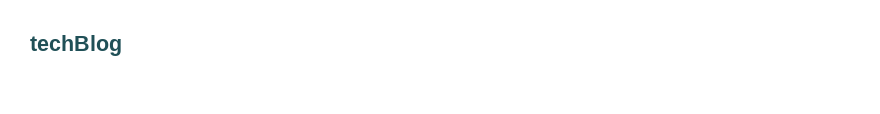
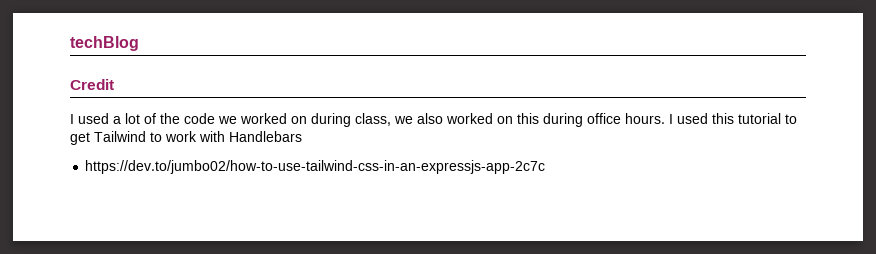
+ Credit
+ I used a lot of the code we worked on during class, we also worked on this during office hours. I used this tutorial to get Tailwind to work with Handlebars
+ https://dev.to/jumbo02/how-to-use-tailwind-css-in-an-expressjs-app-2c7c

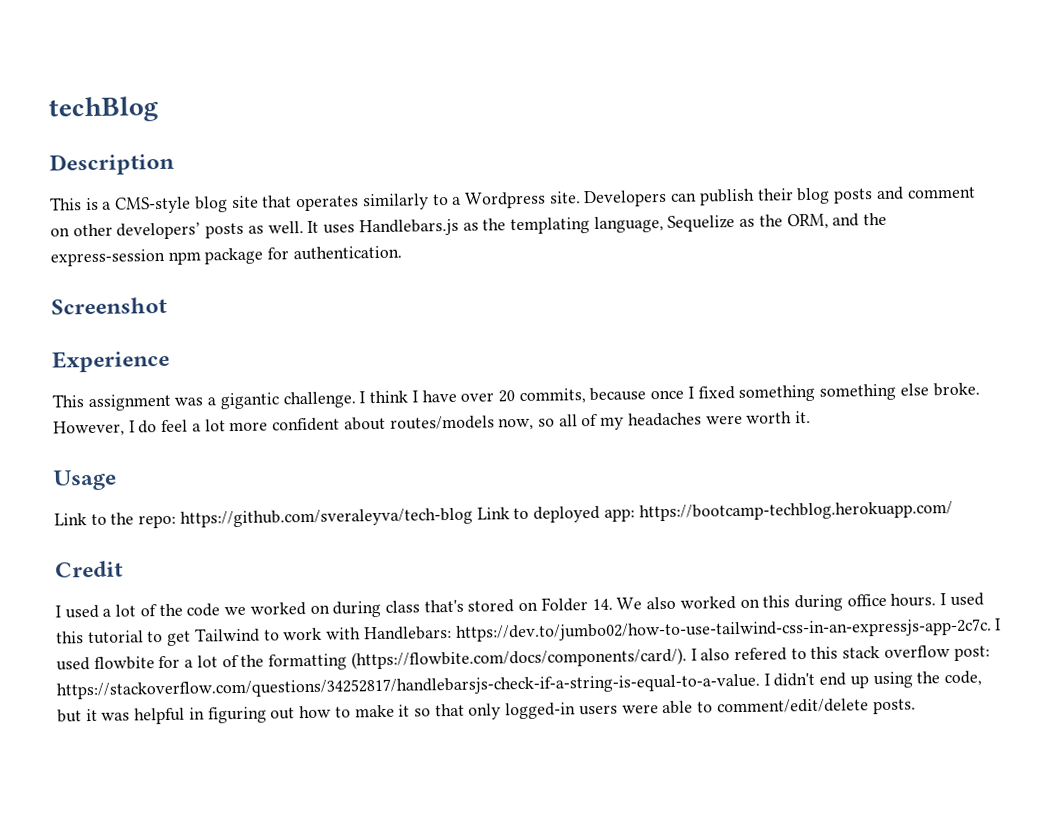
+ Description
+ This is a CMS-style blog site that operates similarly to a Wordpress site. Developers can publish their blog posts and comment on other developers’ posts as well. It uses Handlebars.js as the templating language, Sequelize as the ORM, and the express-session npm package for authentication.
+ Screenshot
+ Experience
+ This assignment was a gigantic challenge. I think I have over 20 commits, because once I fixed something something else broke. However, I do feel a lot more confident about routes/models now, so all of my headaches were worth it.
+ Usage
+ Link to the repo: https://github.com/sveraleyva/tech-blog Link to deployed app: https://bootcamp-techblog.herokuapp.com/
- I used a lot of the code we worked on during class, we also worked on this during office hours.
+ I used a lot of the code we worked on during class that's stored on Folder 14. We also worked on this during office hours.
- I used this tutorial to get Tailwind to work with Handlebars
- https://dev.to/jumbo02/how-to-use-tailwind-css-in-an-expressjs-app-2c7c
+ I used this tutorial to get Tailwind to work with Handlebars: https://dev.to/jumbo02/how-to-use-tailwind-css-in-an-expressjs-app-2c7c. I used flowbite for a lot of the formatting (https://flowbite.com/docs/components/card/). I also refered to this stack overflow post: https://stackoverflow.com/questions/34252817/handlebarsjs-check-if-a-string-is-equal-to-a-value. I didn't end up using the code, but it was helpful in figuring out how to make it so that only logged-in users were able to comment/edit/delete posts.

